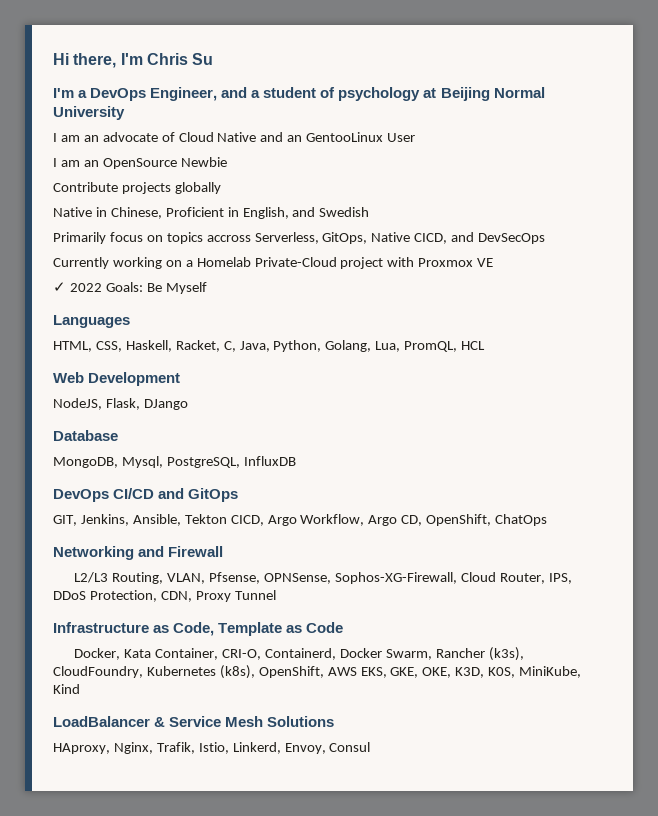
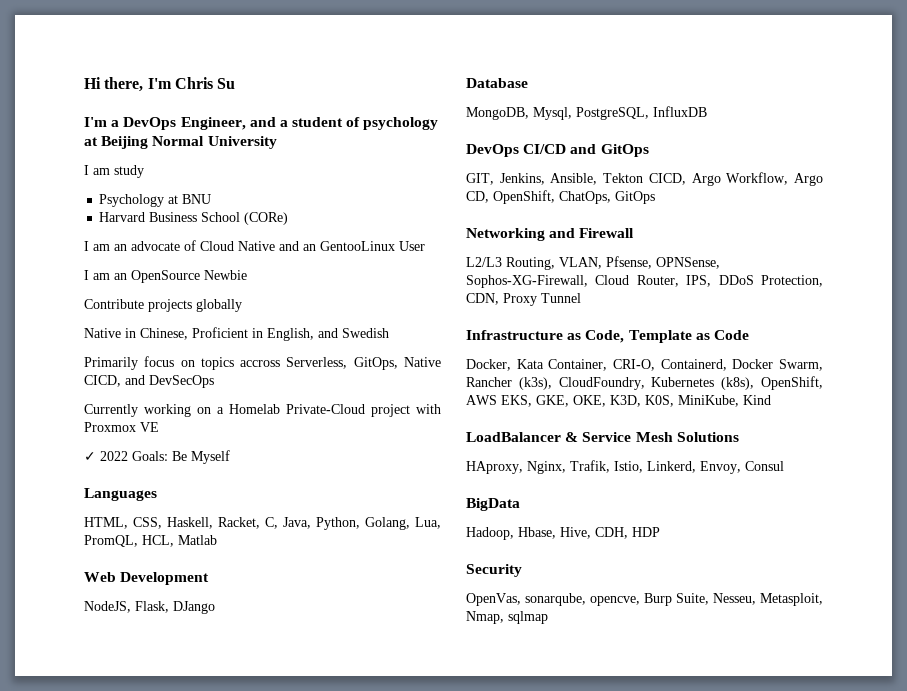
+ I am study
+ Psychology at BNU
+ Harvard Business School (CORe)
- HTML, CSS, Haskell, Racket, C, Java, Python, Golang, Lua, PromQL, HCL
+ HTML, CSS, Haskell, Racket, C, Java, Python, Golang, Lua, PromQL, HCL, Matlab
- GIT, Jenkins, Ansible, Tekton CICD, Argo Workflow, Argo CD, OpenShift, ChatOps
+ GIT, Jenkins, Ansible, Tekton CICD, Argo Workflow, Argo CD, OpenShift, ChatOps, GitOps
+ BigData
+ Hadoop, Hbase, Hive, CDH, HDP
+ Security
+ OpenVas, sonarqube, opencve, Burp Suite, Nesseu, Metasploit, Nmap, sqlmap

